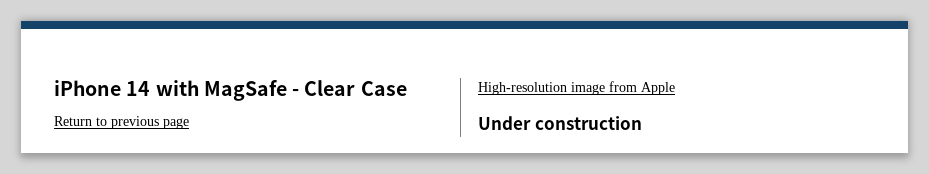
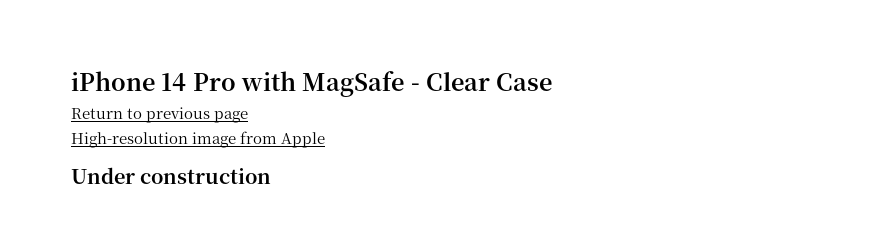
- iPhone 14 with MagSafe - Clear Case
+ iPhone 14 Pro with MagSafe - Clear Case

